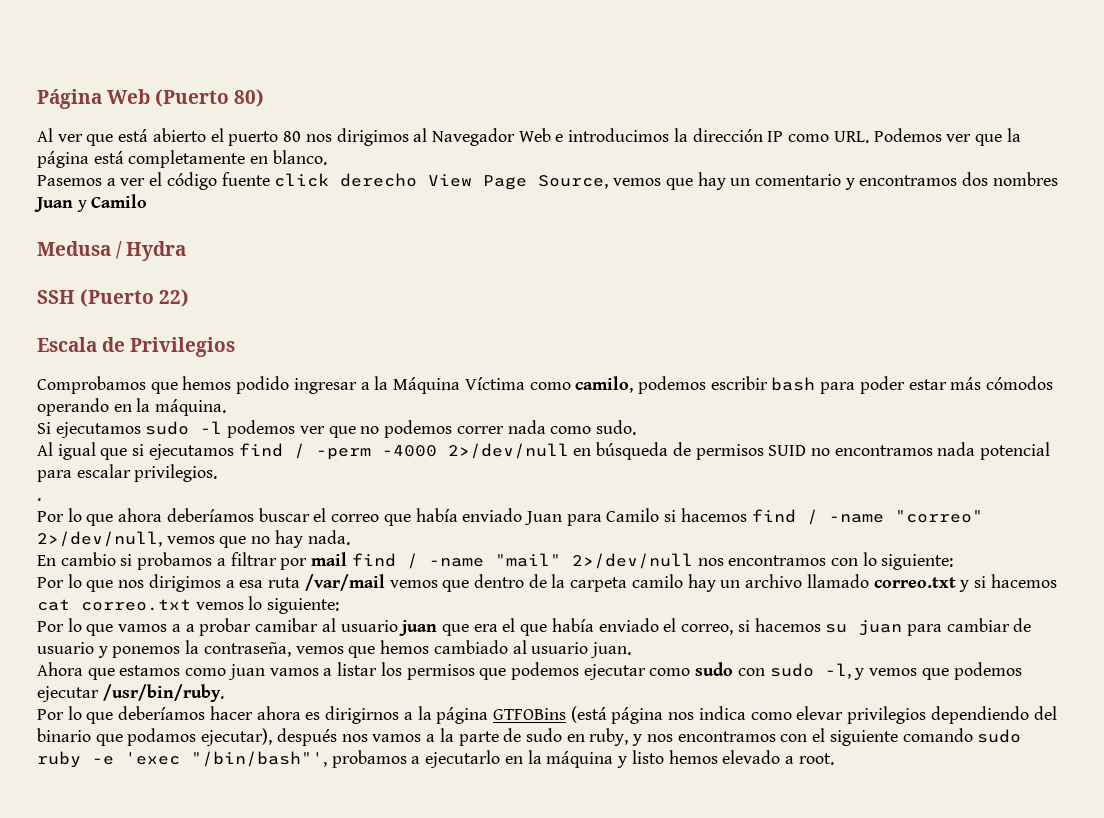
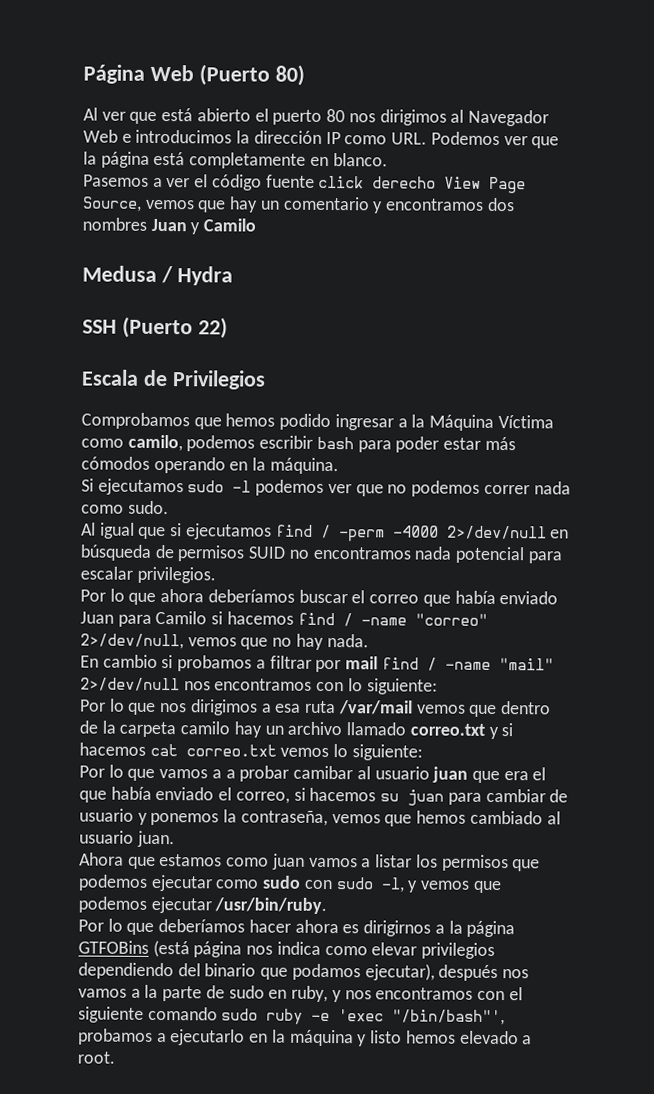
- .

